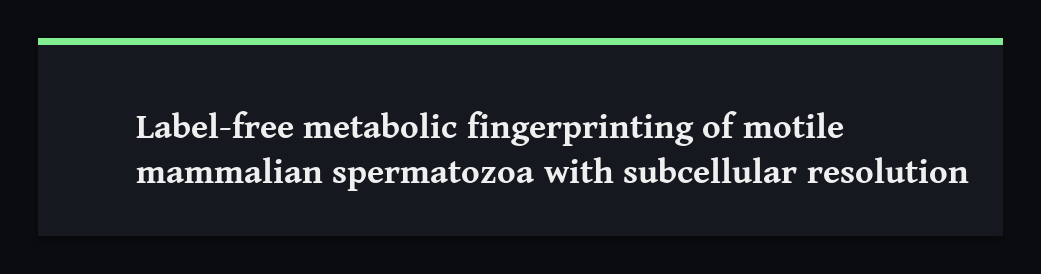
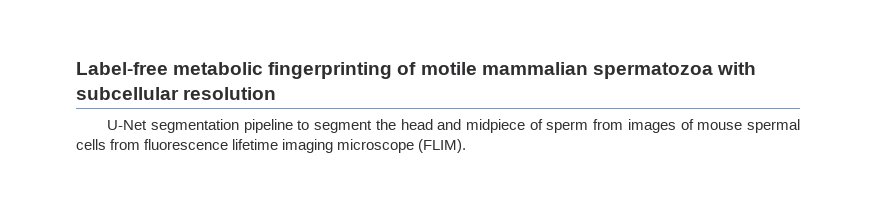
+ U-Net segmentation pipeline to segment the head and midpiece of sperm from images of mouse spermal cells from fluorescence lifetime imaging microscope (FLIM).

